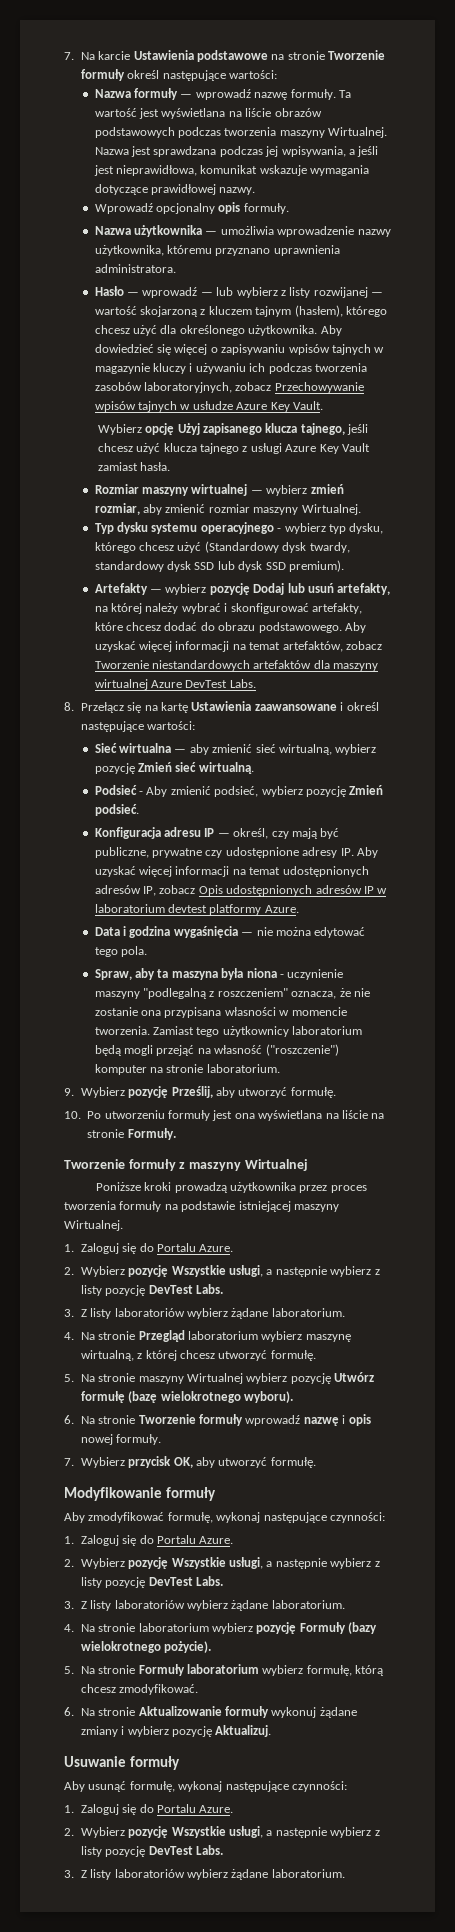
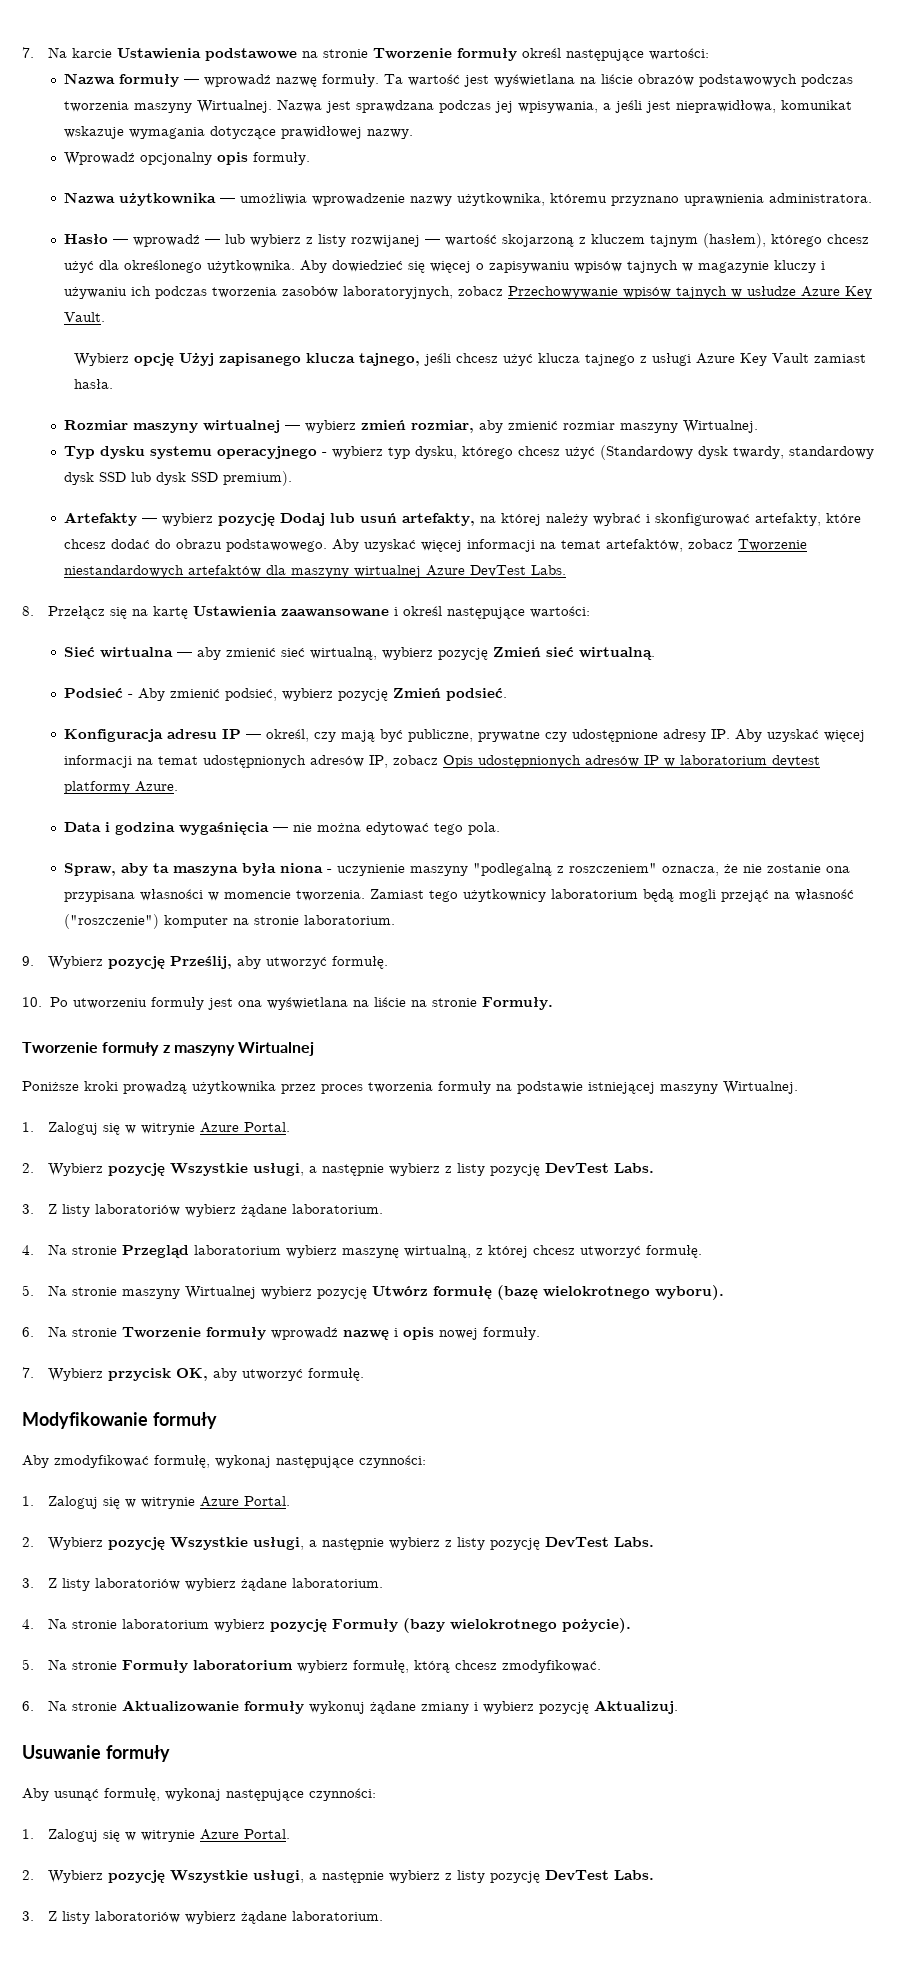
  Poniższe kroki prowadzą użytkownika przez proces tworzenia formuły na podstawie istniejącej maszyny Wirtualnej.
- 1. Zaloguj się do Portalu Azure.
+ 1. Zaloguj się w witrynie Azure Portal.
  Aby zmodyfikować formułę, wykonaj następujące czynności:
- 1. Zaloguj się do Portalu Azure.
+ 1. Zaloguj się w witrynie Azure Portal.
  Aby usunąć formułę, wykonaj następujące czynności:
- 1. Zaloguj się do Portalu Azure.
+ 1. Zaloguj się w witrynie Azure Portal.

